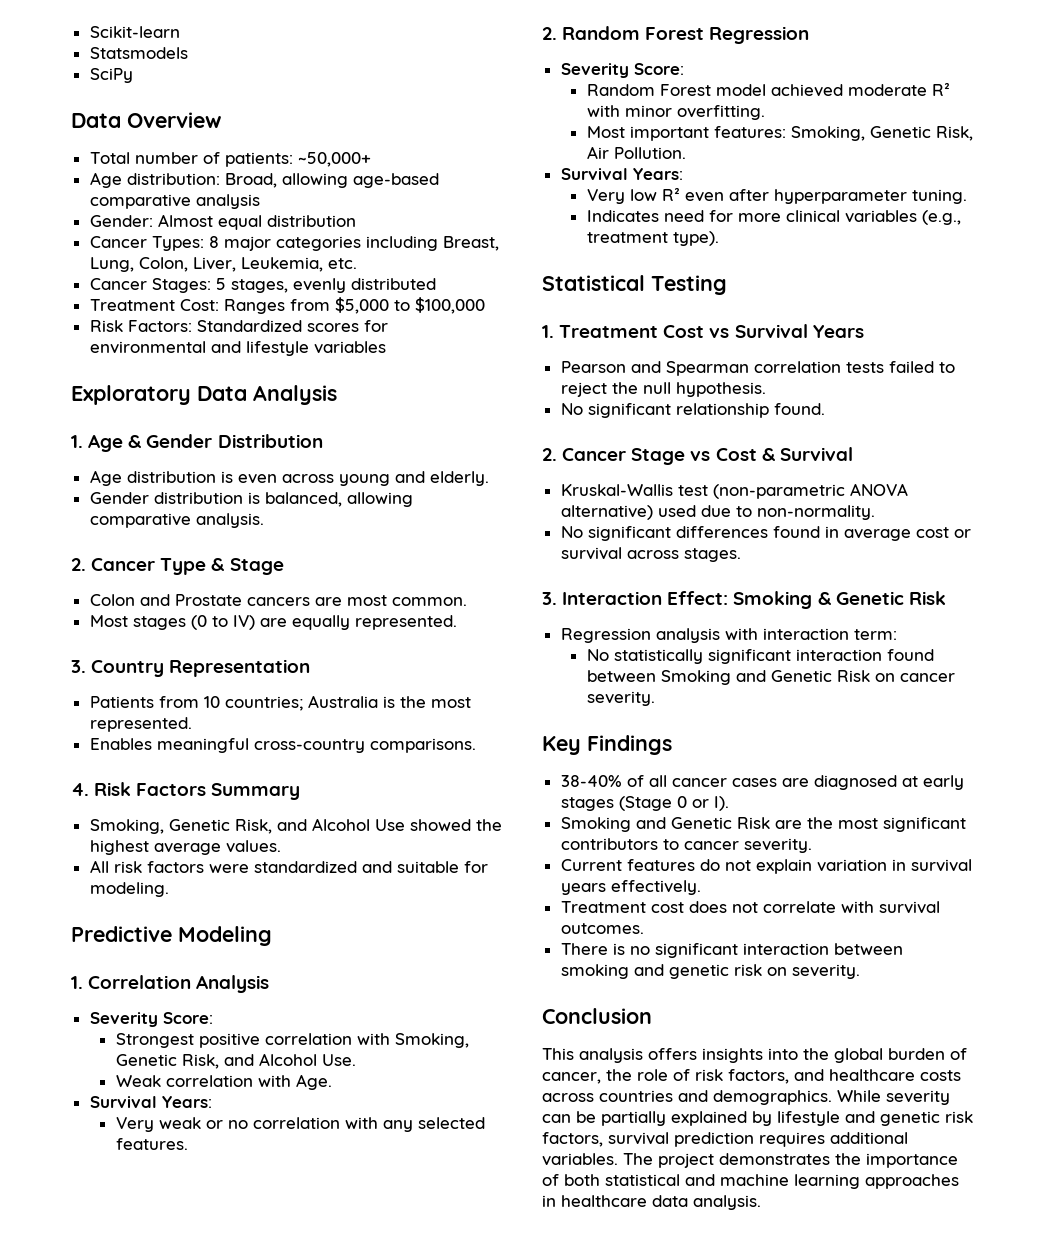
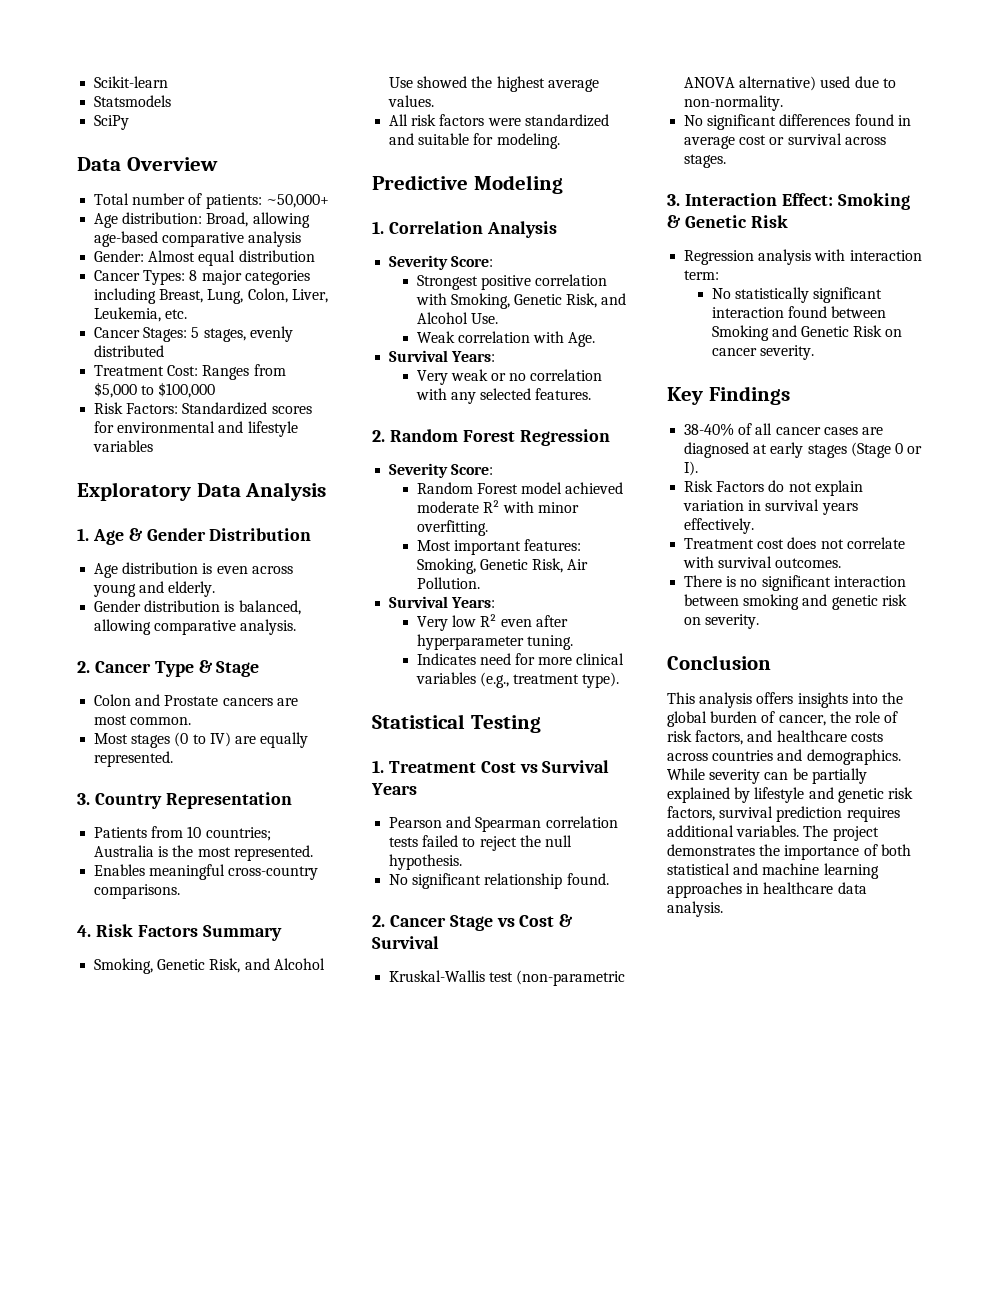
- Smoking and Genetic Risk are the most significant contributors to cancer severity.
- Current features do not explain variation in survival years effectively.
+ Risk Factors do not explain variation in survival years effectively.

